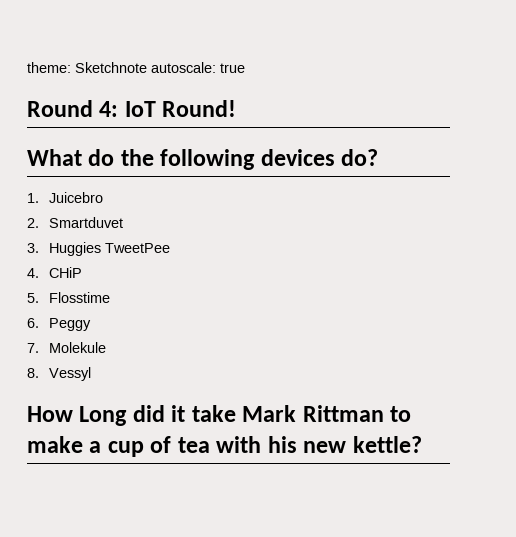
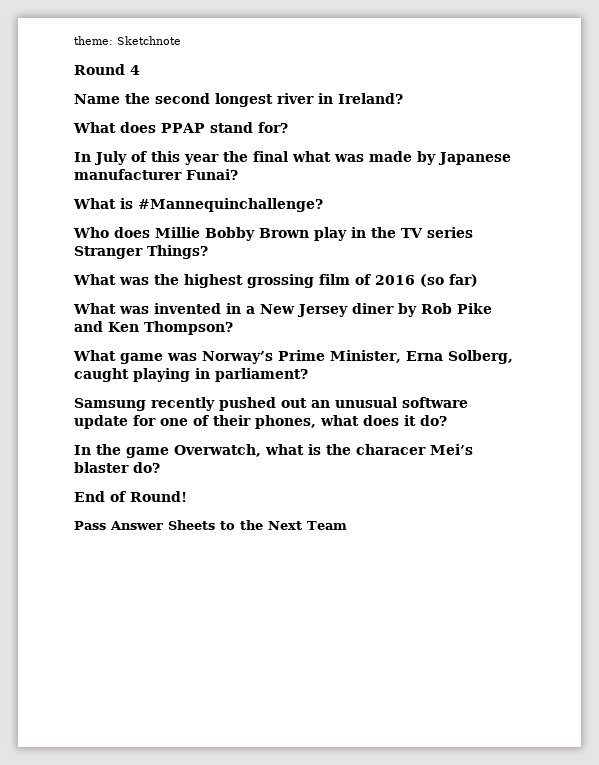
- theme: Sketchnote autoscale: true
+ theme: Sketchnote
- Round 4: IoT Round!
- What do the following devices do?
- 1. Juicebro
- 2. Smartduvet
- 3. Huggies TweetPee
- 4. CHiP
- 5. Flosstime
- 6. Peggy
- 7. Molekule
- 8. Vessyl
- How Long did it take Mark Rittman to make a cup of tea with his new kettle?
+ Round 4
+ Name the second longest river in Ireland?
+ What does PPAP stand for?
+ In July of this year the final what was made by Japanese manufacturer Funai?
+ What is #Mannequinchallenge?
+ Who does Millie Bobby Brown play in the TV series Stranger Things?
+ What was the highest grossing film of 2016 (so far)
+ What was invented in a New Jersey diner by Rob Pike and Ken Thompson?
+ What game was Norway’s Prime Minister, Erna Solberg, caught playing in parliament?
+ Samsung recently pushed out an unusual software update for one of their phones, what does it do?
+ In the game Overwatch, what is the characer Mei’s blaster do?
+ End of Round!
+ Pass Answer Sheets to the Next Team

